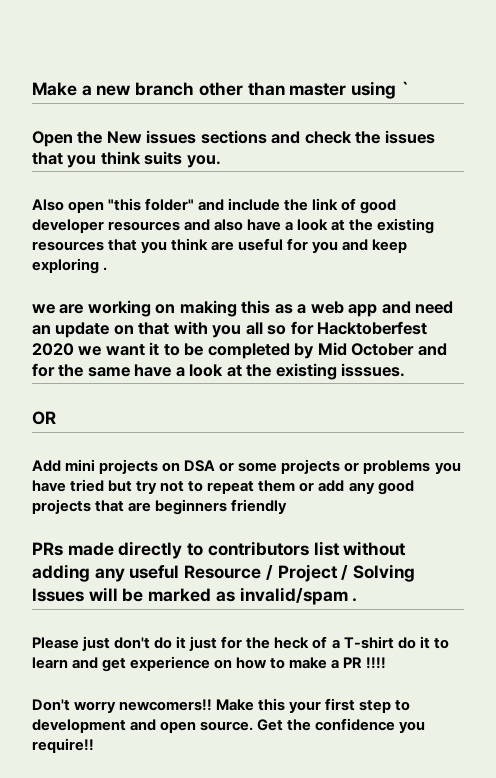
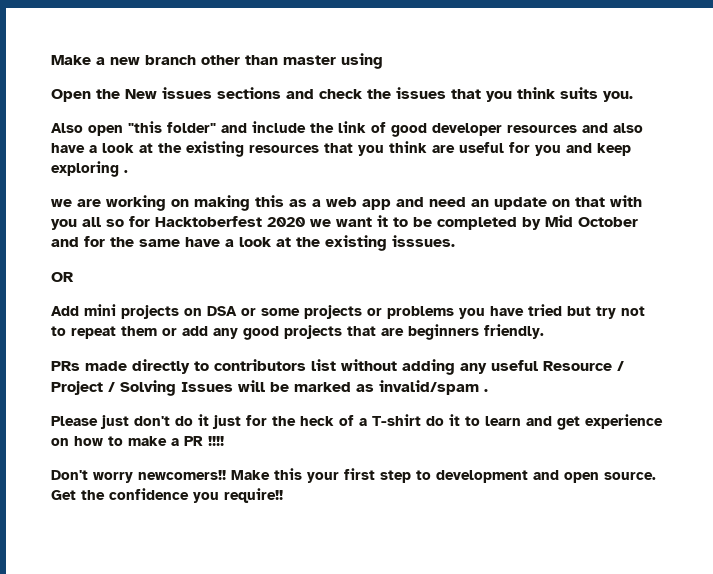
- Make a new branch other than master using `
+ Make a new branch other than master using
- Add mini projects on DSA or some projects or problems you have tried but try not to repeat them or add any good projects that are beginners friendly
+ Add mini projects on DSA or some projects or problems you have tried but try not to repeat them or add any good projects that are beginners friendly.

